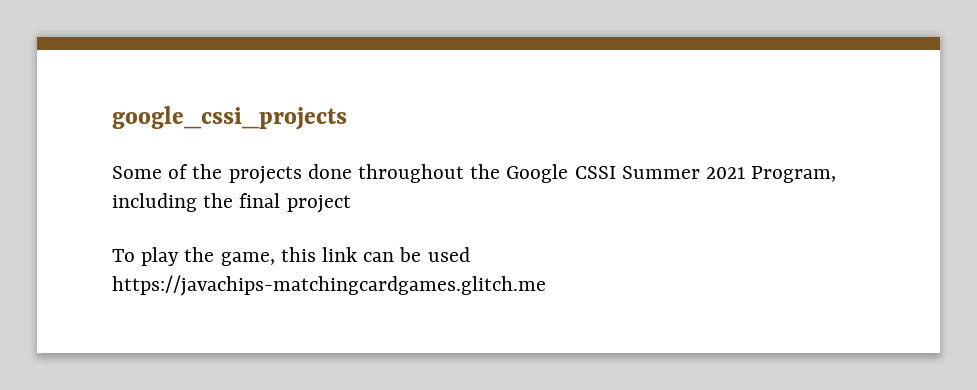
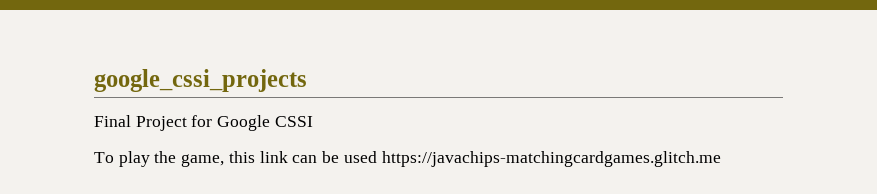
- Some of the projects done throughout the Google CSSI Summer 2021 Program, including the final project
+ Final Project for Google CSSI

